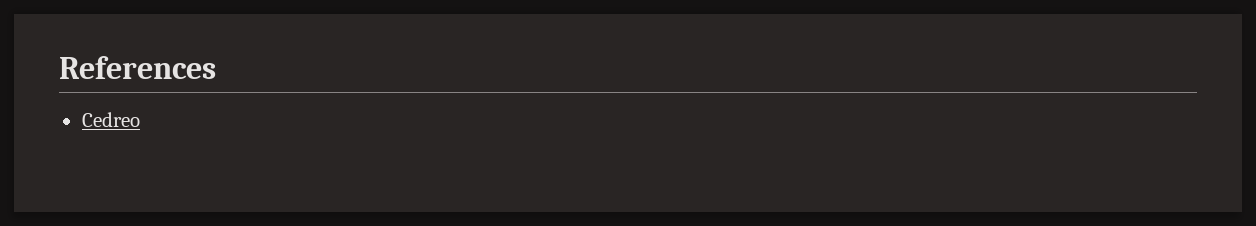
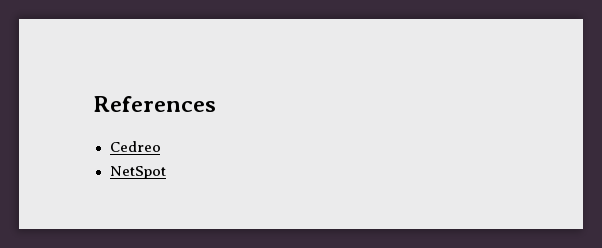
+ NetSpot

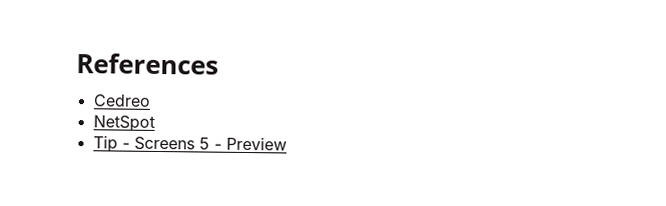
+ Tip - Screens 5 - Preview

